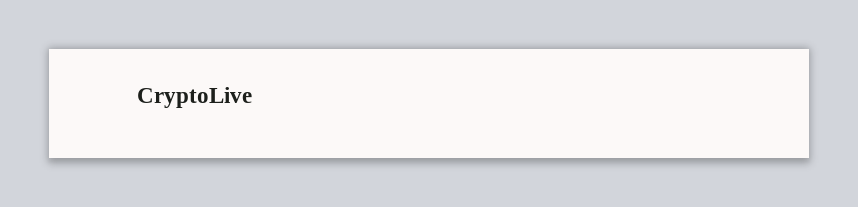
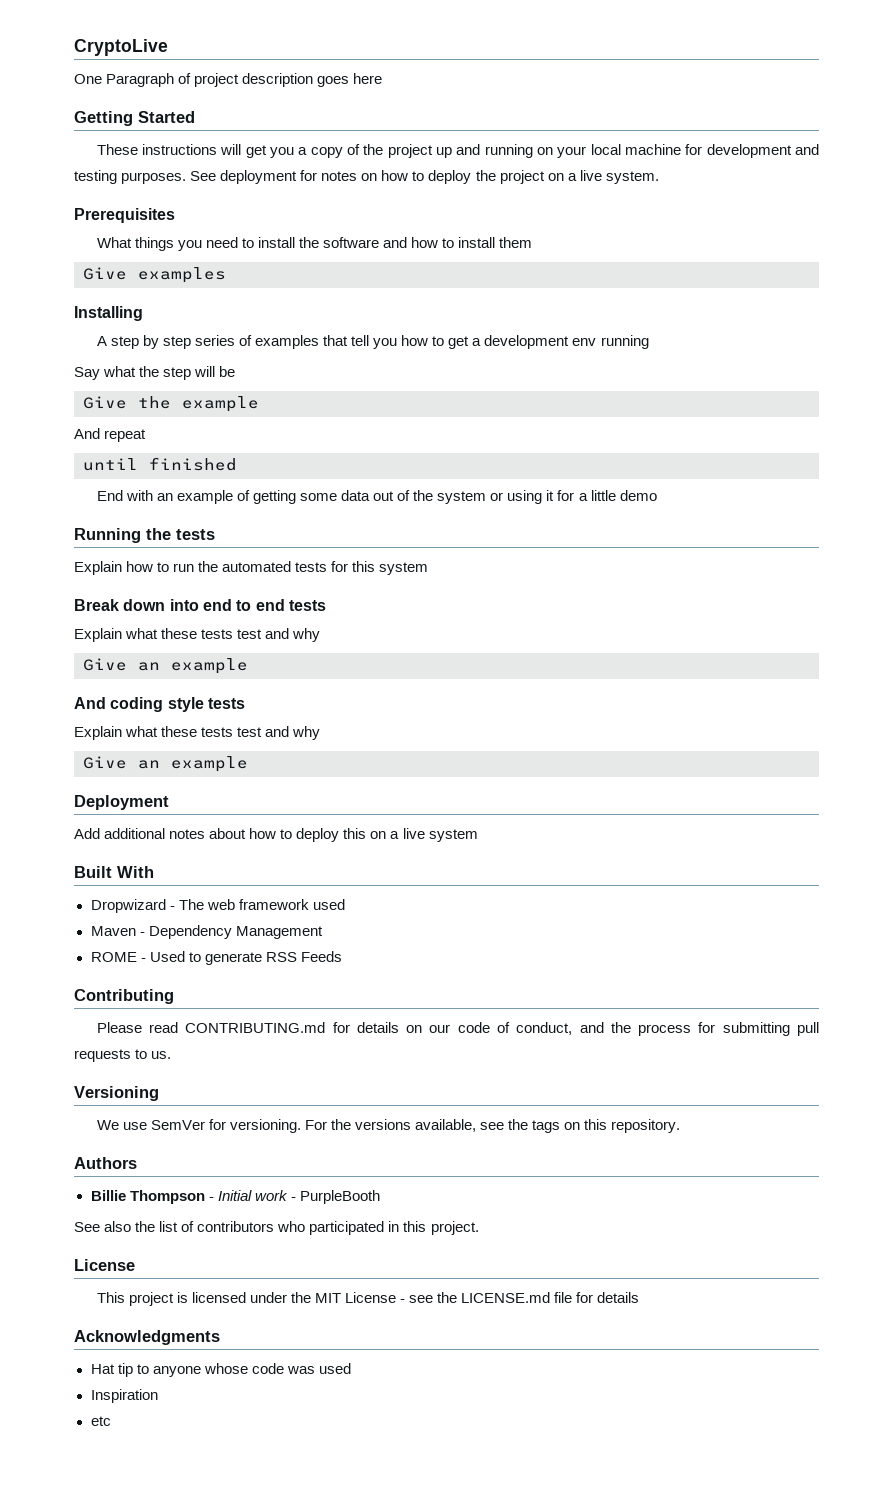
+ One Paragraph of project description goes here
+ Getting Started
+ These instructions will get you a copy of the project up and running on your local machine for development and testing purposes. See deployment for notes on how to deploy the project on a live system.
+ Prerequisites
+ What things you need to install the software and how to install them
+ Give examples
+ Installing
+ A step by step series of examples that tell you how to get a development env running
+ Say what the step will be
+ Give the example
+ And repeat
+ until finished
+ End with an example of getting some data out of the system or using it for a little demo
+ Running the tests
+ Explain how to run the automated tests for this system
+ Break down into end to end tests
+ Explain what these tests test and why
+ Give an example
+ And coding style tests
+ Explain what these tests test and why
+ Give an example
+ Deployment
+ Add additional notes about how to deploy this on a live system
+ Built With
+ Dropwizard - The web framework used
+ Maven - Dependency Management
+ ROME - Used to generate RSS Feeds
+ Contributing
+ Please read CONTRIBUTING.md for details on our code of conduct, and the process for submitting pull requests to us.
+ Versioning
+ We use SemVer for versioning. For the versions available, see the tags on this repository.
+ Authors
+ Billie Thompson - Initial work - PurpleBooth
+ See also the list of contributors who participated in this project.
+ License
+ This project is licensed under the MIT License - see the LICENSE.md file for details
+ Acknowledgments
+ Hat tip to anyone whose code was used
+ Inspiration
+ etc

